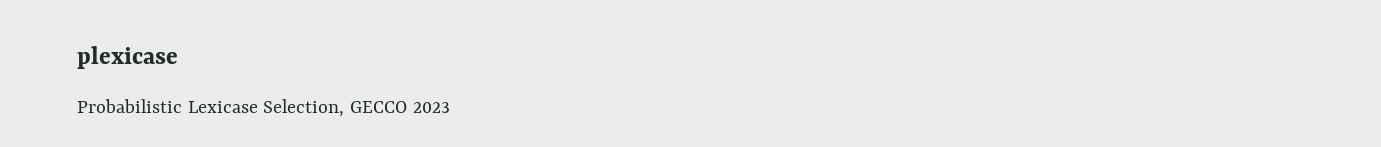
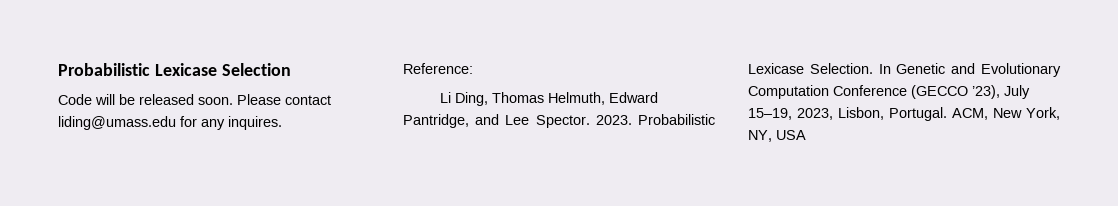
- plexicase
- Probabilistic Lexicase Selection, GECCO 2023
+ Probabilistic Lexicase Selection
+ Code will be released soon. Please contact liding@umass.edu for any inquires.
+ Reference:
+ Li Ding, Thomas Helmuth, Edward Pantridge, and Lee Spector. 2023. Probabilistic Lexicase Selection. In Genetic and Evolutionary Computation Conference (GECCO ’23), July 15–19, 2023, Lisbon, Portugal. ACM, New York, NY, USA

